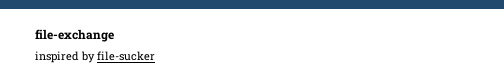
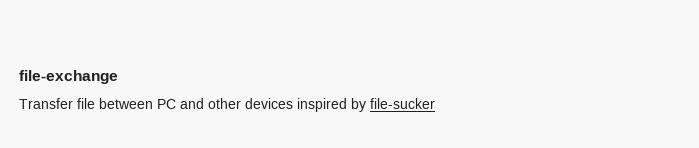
- inspired by file-sucker
+ Transfer file between PC and other devices inspired by file-sucker

